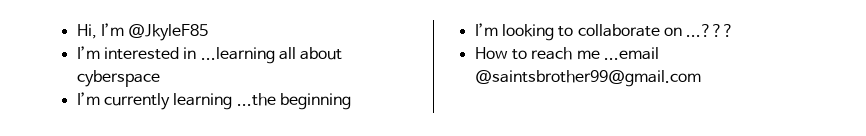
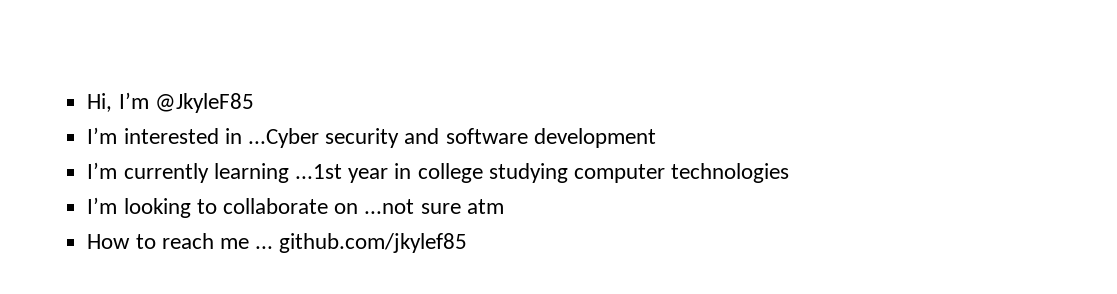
- I’m interested in ...learning all about cyberspace
- I’m currently learning ...the beginning
+ I’m interested in ...Cyber security and software development
+ I’m currently learning ...1st year in college studying computer technologies
- I’m looking to collaborate on ...???
+ I’m looking to collaborate on ...not sure atm
- How to reach me ...email @saintsbrother99@gmail.com
+ How to reach me ... github.com/jkylef85

